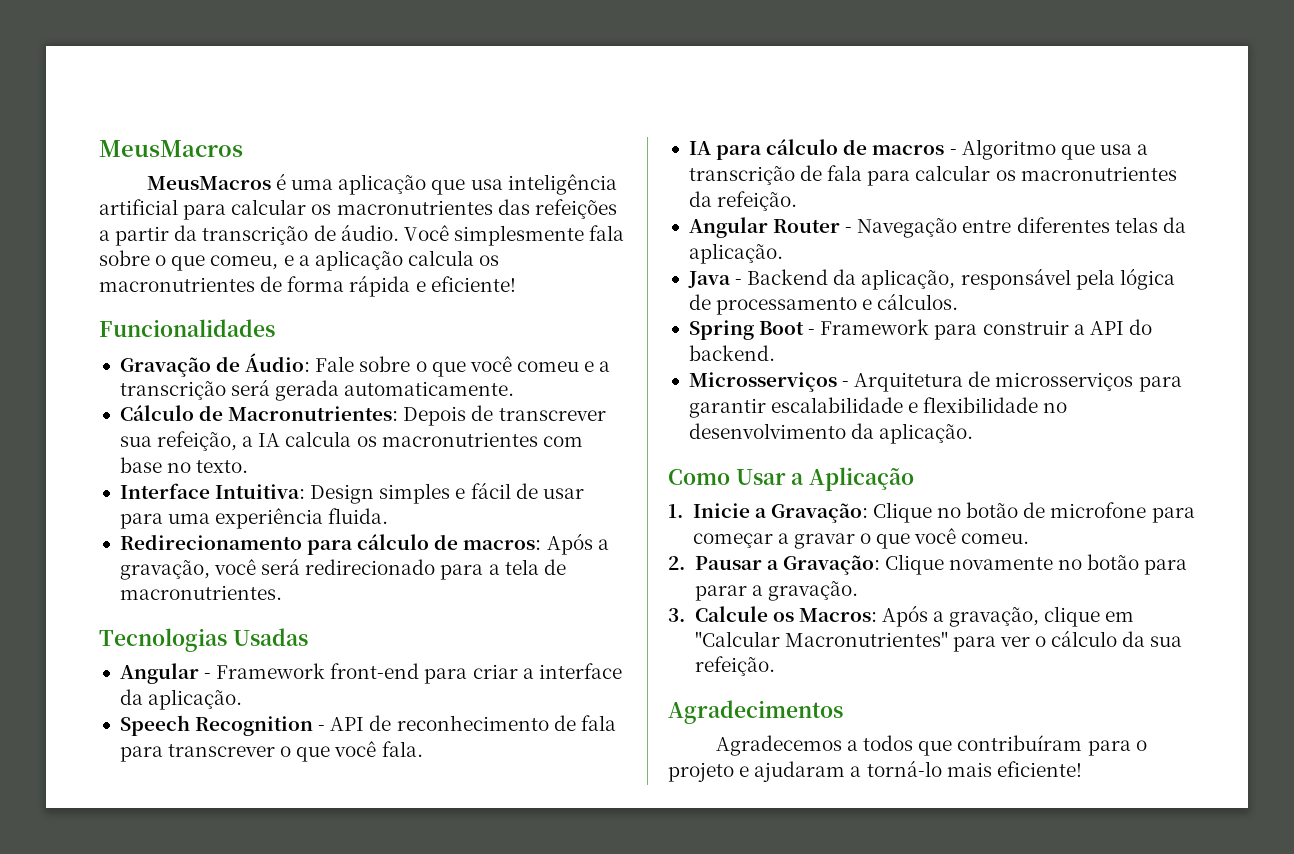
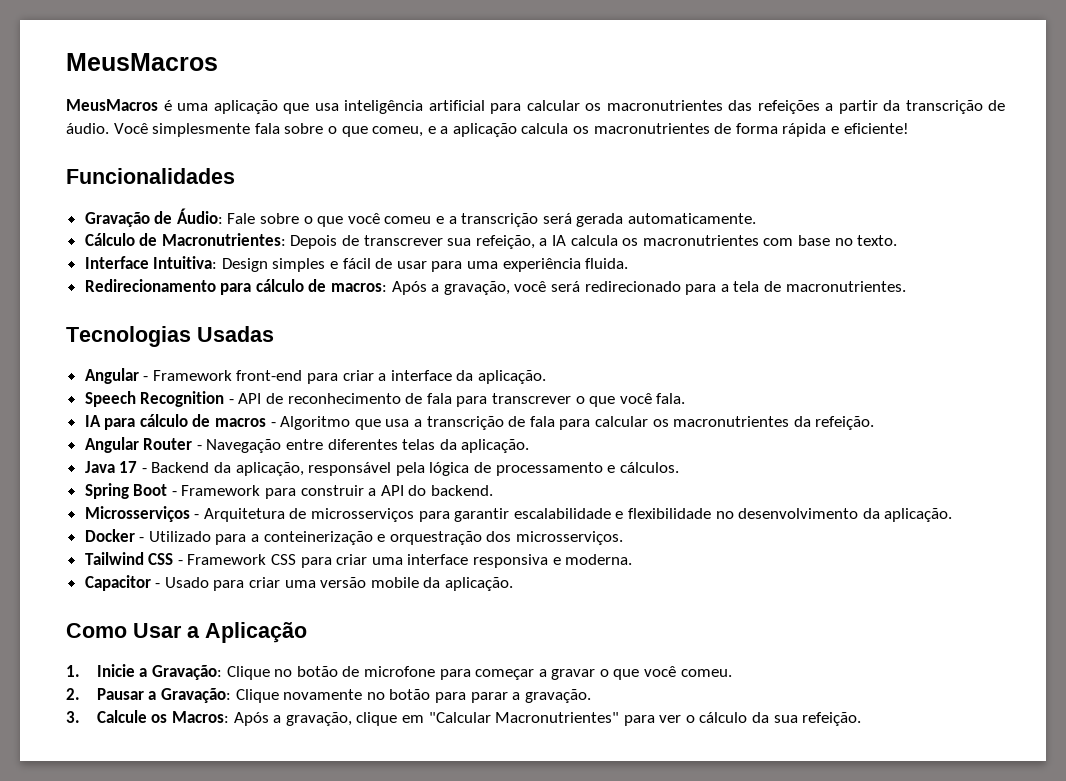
- Java - Backend da aplicação, responsável pela lógica de processamento e cálculos.
+ Java 17 - Backend da aplicação, responsável pela lógica de processamento e cálculos.
+ Docker - Utilizado para a conteinerização e orquestração dos microsserviços.
+ Tailwind CSS - Framework CSS para criar uma interface responsiva e moderna.
+ Capacitor - Usado para criar uma versão mobile da aplicação.
- Agradecimentos
- Agradecemos a todos que contribuíram para o projeto e ajudaram a torná-lo mais eficiente!

